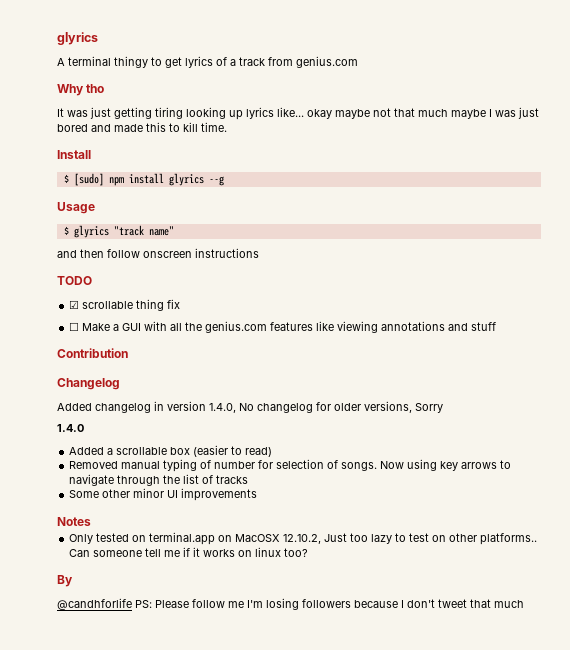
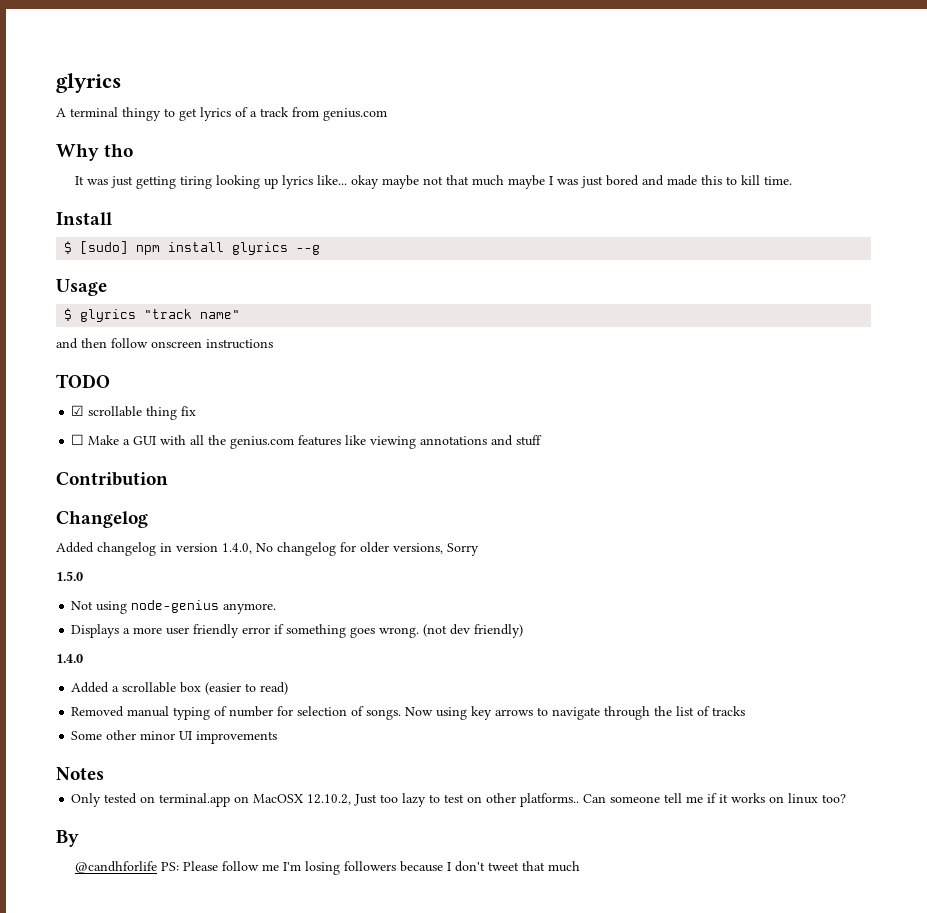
+ 1.5.0
+ Not using node-genius anymore.
+ Displays a more user friendly error if something goes wrong. (not dev friendly)

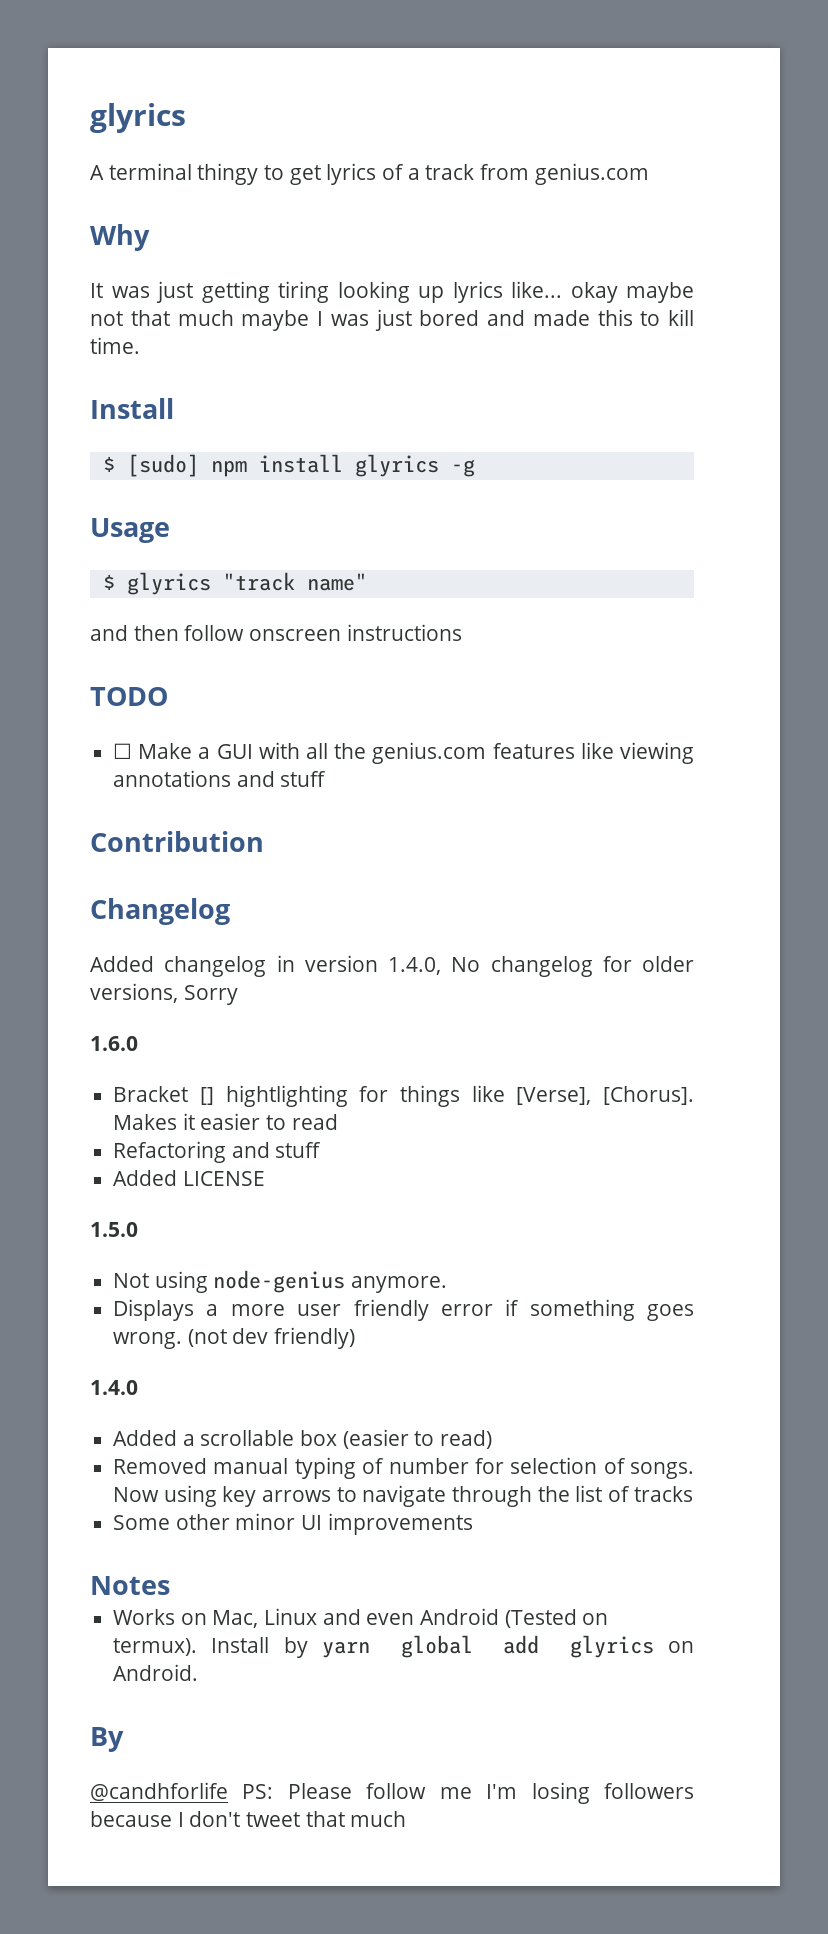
- Why tho
+ Why
- $ [sudo] npm install glyrics --g
+ $ [sudo] npm install glyrics -g
- ☑ scrollable thing fix
+ 1.6.0
+ Bracket [] hightlighting for things like [Verse], [Chorus]. Makes it easier to read
+ Refactoring and stuff
+ Added LICENSE
- Only tested on terminal.app on MacOSX 12.10.2, Just too lazy to test on other platforms.. Can someone tell me if it works on linux too?
+ Works on Mac, Linux and even Android (Tested on termux). Install by yarn global add glyrics on Android.

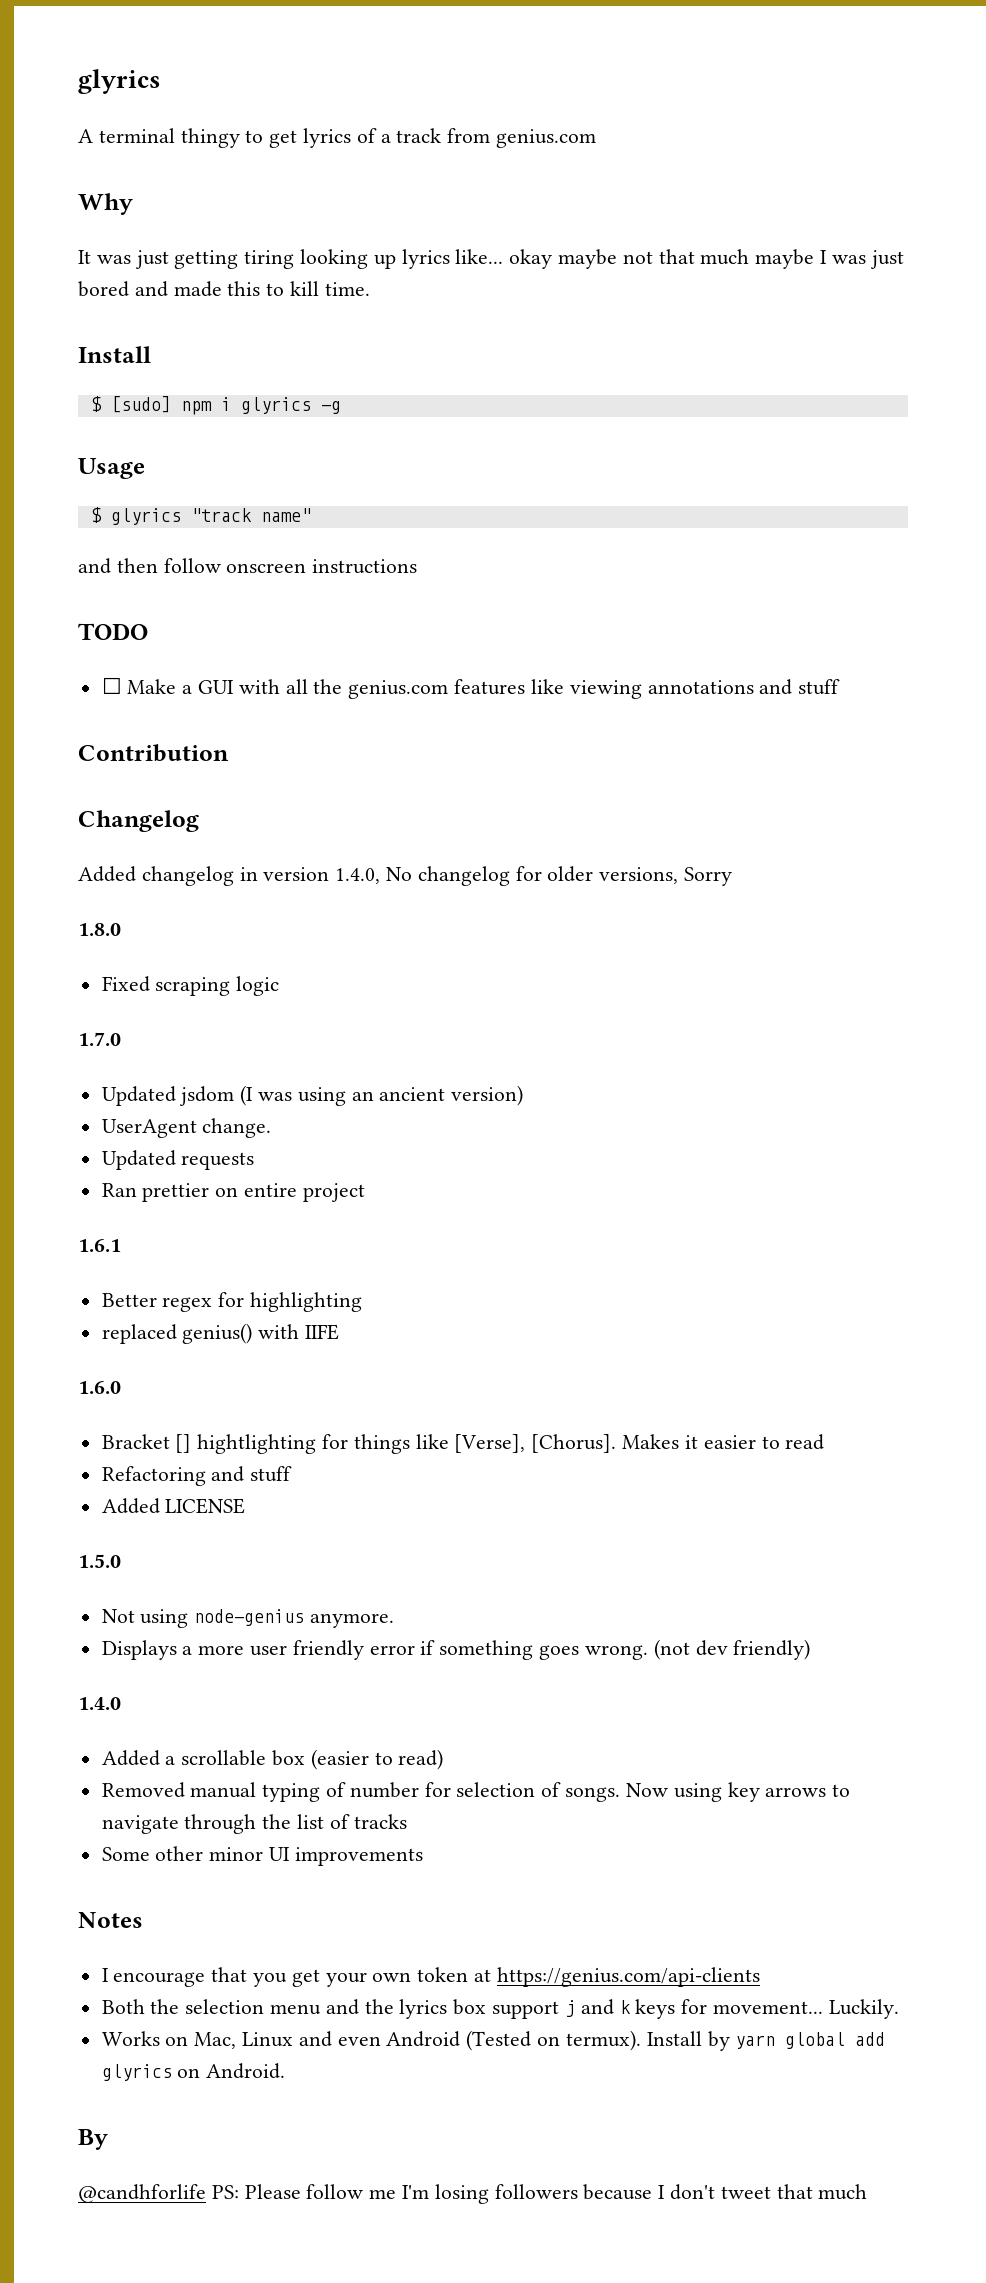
- $ [sudo] npm install glyrics -g
+ $ [sudo] npm i glyrics -g
+ 1.8.0
+ Fixed scraping logic
+ 1.7.0
+ Updated jsdom (I was using an ancient version)
+ UserAgent change.
+ Updated requests
+ Ran prettier on entire project
+ 1.6.1
+ Better regex for highlighting
+ replaced genius() with IIFE
+ I encourage that you get your own token at https://genius.com/api-clients
+ Both the selection menu and the lyrics box support j and k keys for movement... Luckily.

